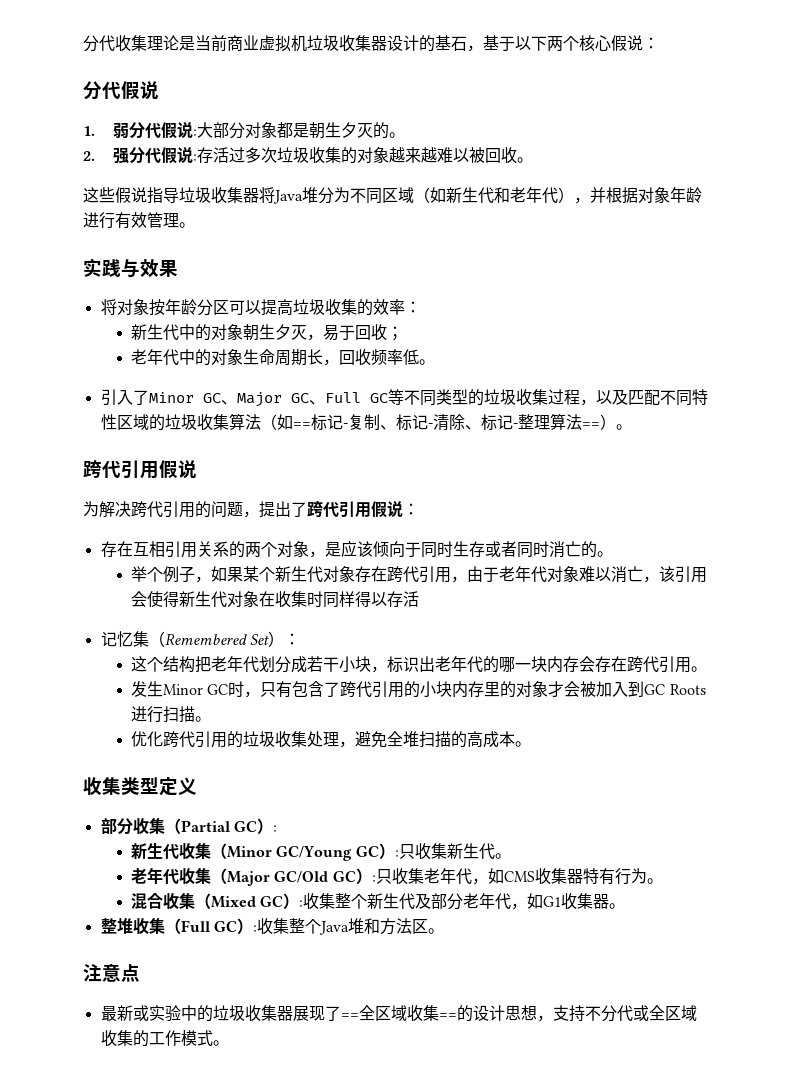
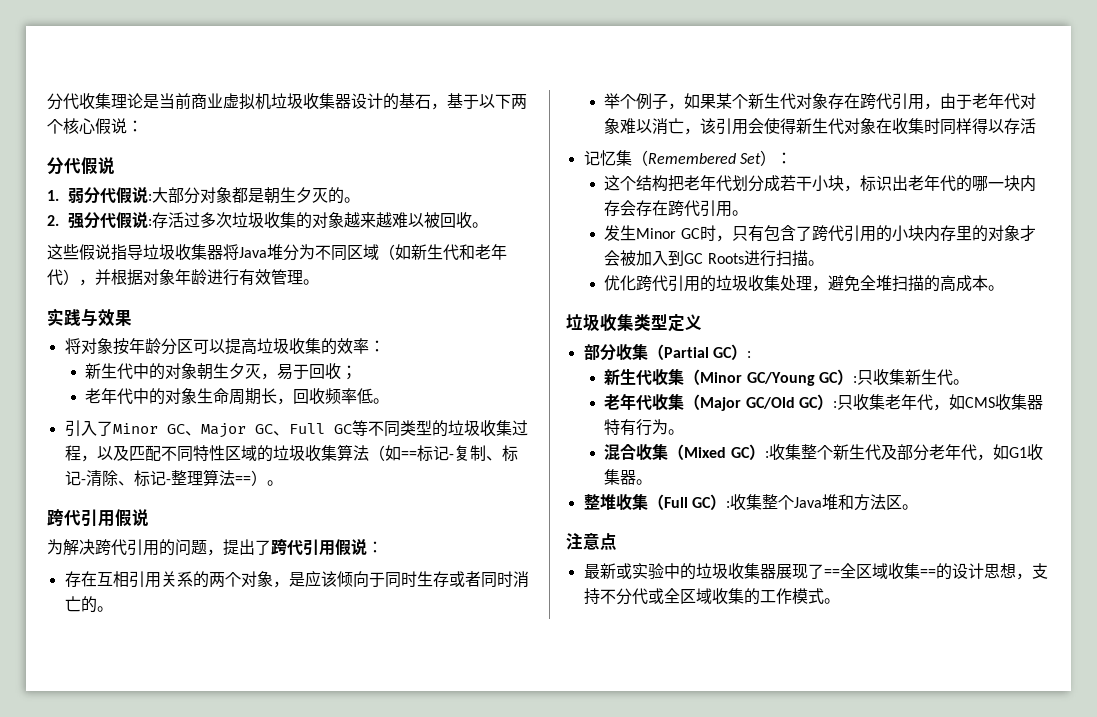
- 收集类型定义
+ 垃圾收集类型定义

